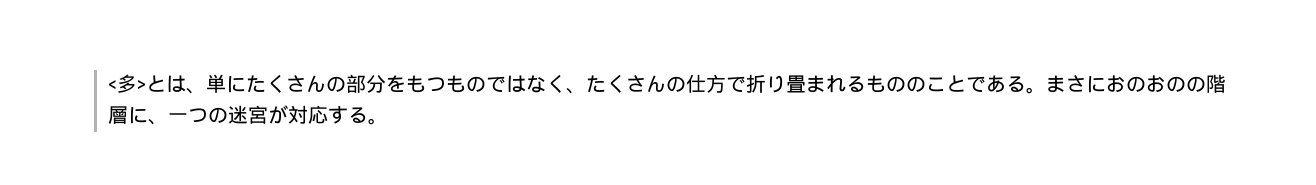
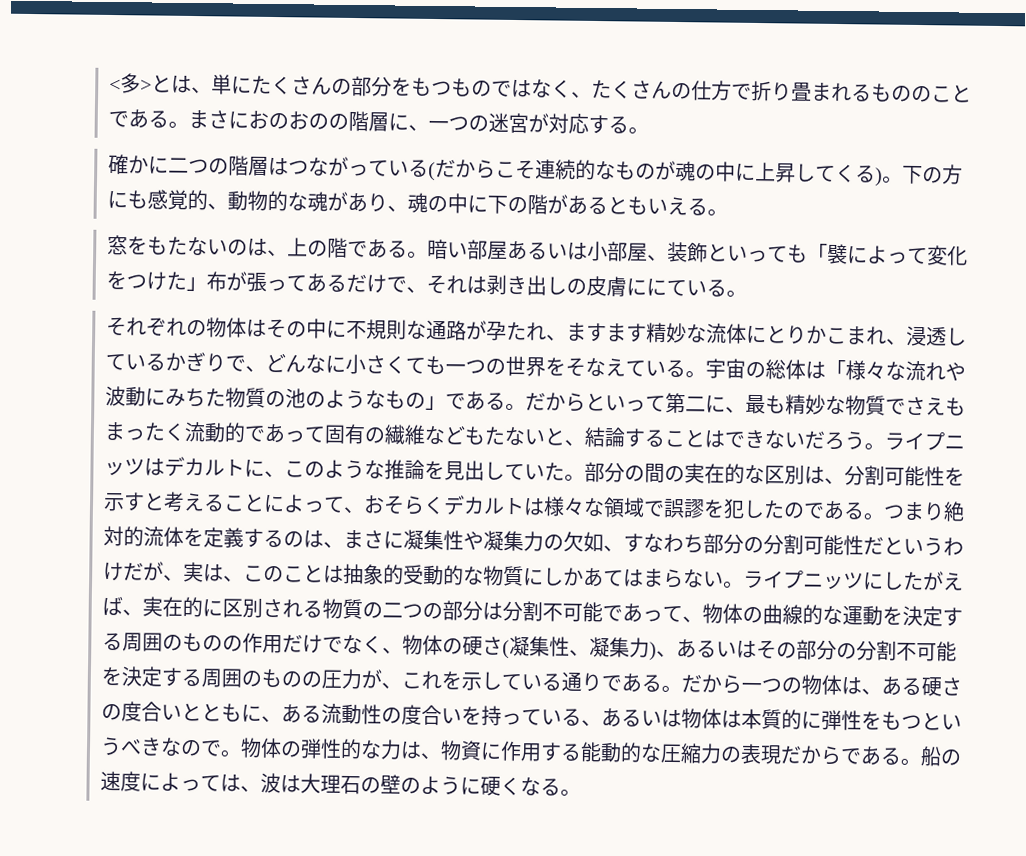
+ 確かに二つの階層はつながっている(だからこそ連続的なものが魂の中に上昇してくる)。下の方にも感覚的、動物的な魂があり、魂の中に下の階があるともいえる。
+ 窓をもたないのは、上の階である。暗い部屋あるいは小部屋、装飾といっても「襞によって変化をつけた」布が張ってあるだけで、それは剥き出しの皮膚ににている。
+ それぞれの物体はその中に不規則な通路が孕たれ、ますます精妙な流体にとりかこまれ、浸透しているかぎりで、どんなに小さくても一つの世界をそなえている。宇宙の総体は「様々な流れや波動にみちた物質の池のようなもの」である。だからといって第二に、最も精妙な物質でさえもまったく流動的であって固有の繊維などもたないと、結論することはできないだろう。ライプニッツはデカルトに、このような推論を見出していた。部分の間の実在的な区別は、分割可能性を示すと考えることによって、おそらくデカルトは様々な領域で誤謬を犯したのである。つまり絶対的流体を定義するのは、まさに凝集性や凝集力の欠如、すなわち部分の分割可能性だというわけだが、実は、このことは抽象的受動的な物質にしかあてはまらない。ライプニッツにしたがえば、実在的に区別される物質の二つの部分は分割不可能であって、物体の曲線的な運動を決定する周囲のものの作用だけでなく、物体の硬さ(凝集性、凝集力)、あるいはその部分の分割不可能を決定する周囲のものの圧力が、これを示している通りである。だから一つの物体は、ある硬さの度合いとともに、ある流動性の度合いを持っている、あるいは物体は本質的に弾性をもつというべきなので。物体の弾性的な力は、物資に作用する能動的な圧縮力の表現だからである。船の速度によっては、波は大理石の壁のように硬くなる。

